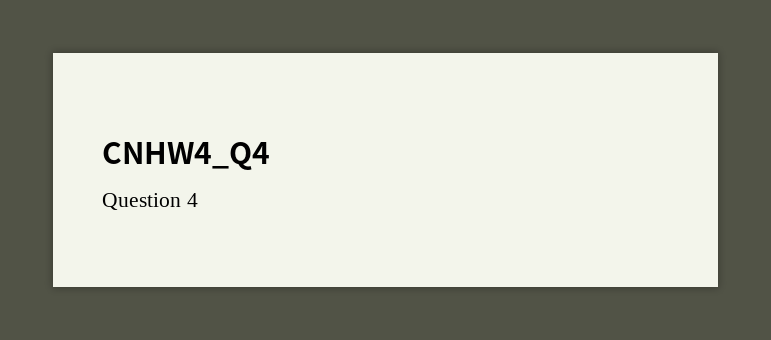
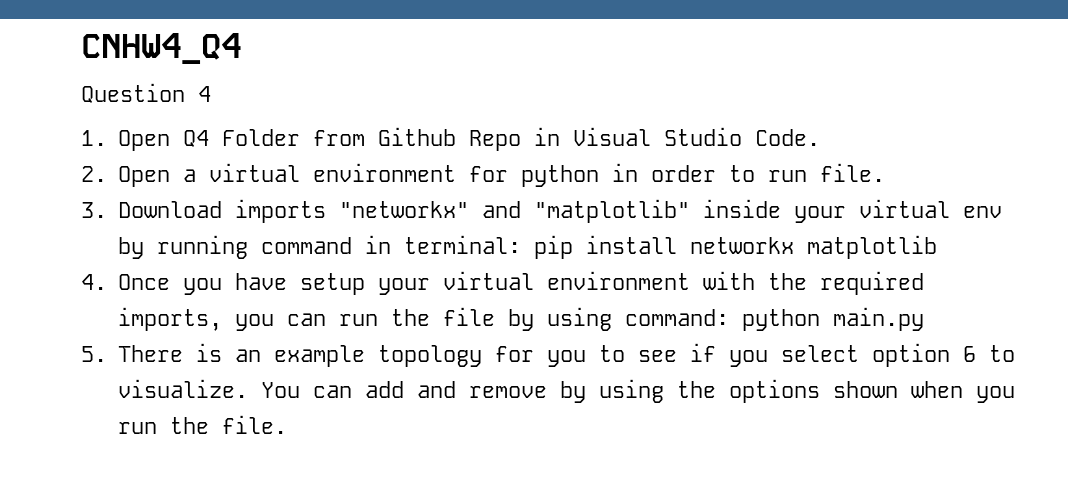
+ 1. Open Q4 Folder from Github Repo in Visual Studio Code.
+ 2. Open a virtual environment for python in order to run file.
+ 3. Download imports "networkx" and "matplotlib" inside your virtual env by running command in terminal: pip install networkx matplotlib
+ 4. Once you have setup your virtual environment with the required imports, you can run the file by using command: python main.py
+ 5. There is an example topology for you to see if you select option 6 to visualize. You can add and remove by using the options shown when you run the file.

